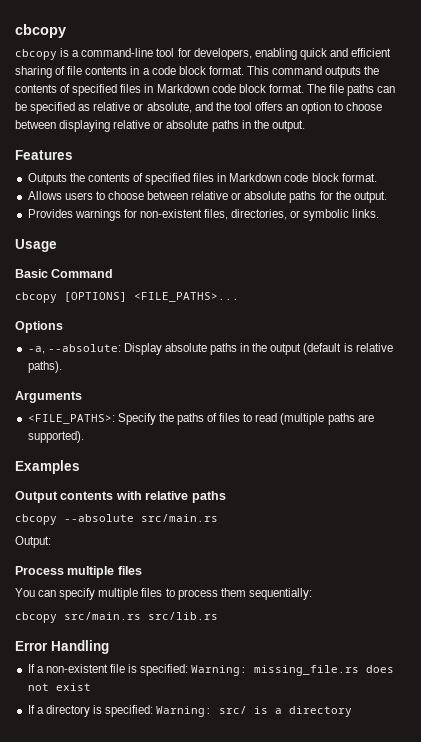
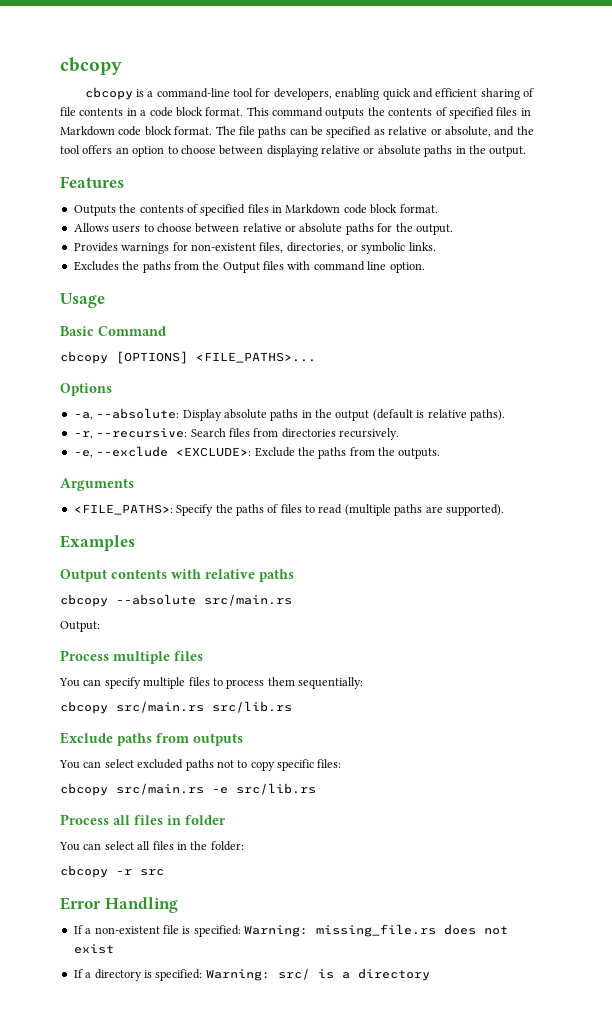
+ Excludes the paths from the Output files with command line option.
+ -r, --recursive: Search files from directories recursively.
+ -e, --exclude <EXCLUDE>: Exclude the paths from the outputs.
+ Exclude paths from outputs
+ You can select excluded paths not to copy specific files:
+ cbcopy src/main.rs -e src/lib.rs
+ Process all files in folder
+ You can select all files in the folder:
+ cbcopy -r src

